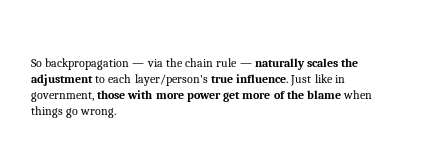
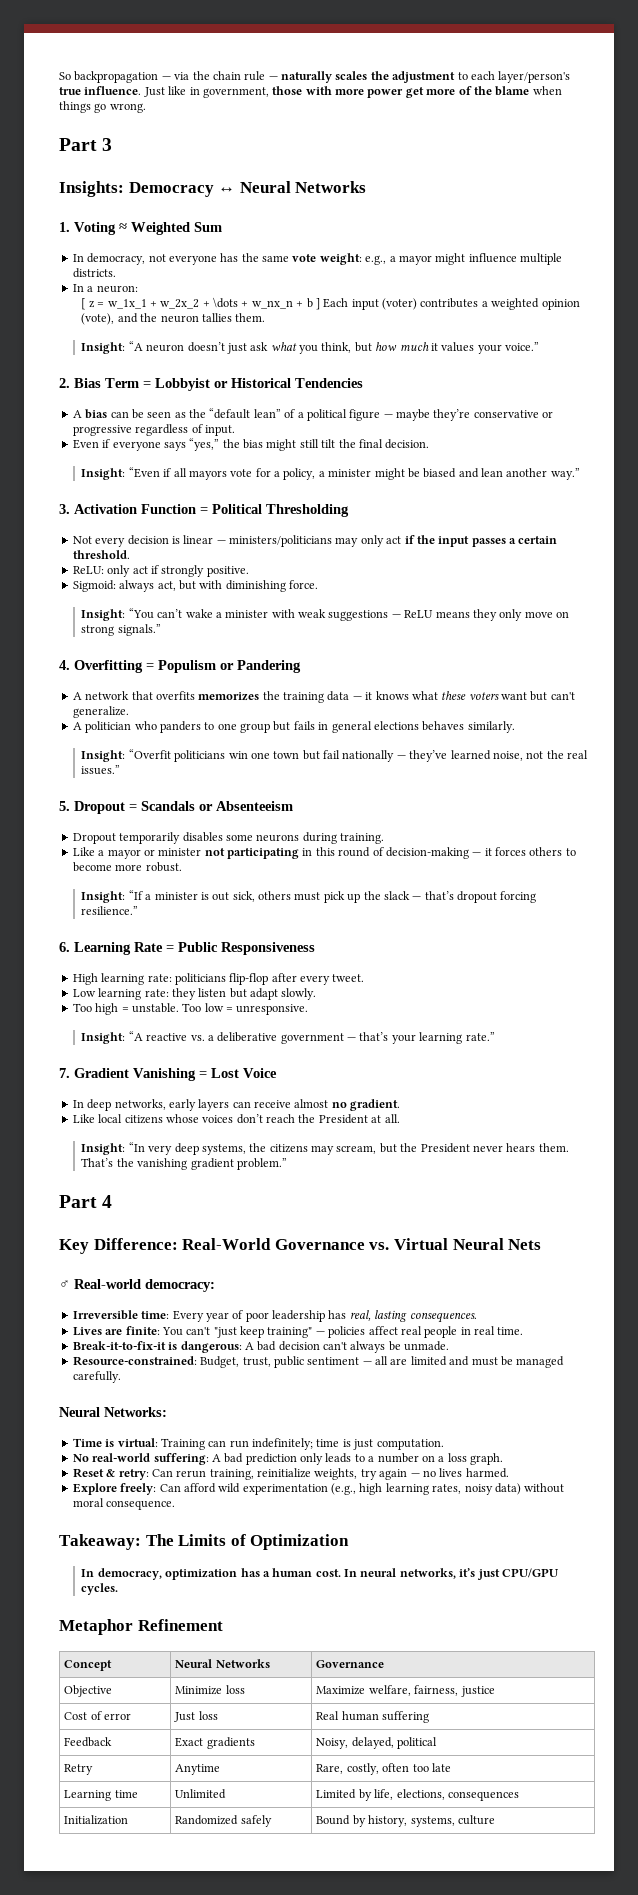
+ Part 3
+ Insights: Democracy ↔ Neural Networks
+ 1. Voting ≈ Weighted Sum
+ In democracy, not everyone has the same vote weight: e.g., a mayor might influence multiple districts.
+ In a neuron:
+ [ z = w_1x_1 + w_2x_2 + \dots + w_nx_n + b ] Each input (voter) contributes a weighted opinion (vote), and the neuron tallies them.
+ Insight: “A neuron doesn’t just ask what you think, but how much it values your voice.”
+ 2. Bias Term = Lobbyist or Historical Tendencies
+ A bias can be seen as the “default lean” of a political figure — maybe they’re conservative or progressive regardless of input.
+ Even if everyone says “yes,” the bias might still tilt the final decision.
+ Insight: “Even if all mayors vote for a policy, a minister might be biased and lean another way.”
+ 3. Activation Function = Political Thresholding
+ Not every decision is linear — ministers/politicians may only act if the input passes a certain threshold.
+ ReLU: only act if strongly positive.
+ Sigmoid: always act, but with diminishing force.
+ Insight: “You can’t wake a minister with weak suggestions — ReLU means they only move on strong signals.”
+ 4. Overfitting = Populism or Pandering
+ A network that overfits memorizes the training data — it knows what these voters want but can't generalize.
+ A politician who panders to one group but fails in general elections behaves similarly.
+ Insight: “Overfit politicians win one town but fail nationally — they’ve learned noise, not the real issues.”
+ 5. Dropout = Scandals or Absenteeism
+ Dropout temporarily disables some neurons during training.
+ Like a mayor or minister not participating in this round of decision-making — it forces others to become more robust.
+ Insight: “If a minister is out sick, others must pick up the slack — that’s dropout forcing resilience.”
+ 6. Learning Rate = Public Responsiveness
+ High learning rate: politicians flip-flop after every tweet.
+ Low learning rate: they listen but adapt slowly.
+ Too high = unstable. Too low = unresponsive.
+ Insight: “A reactive vs. a deliberative government — that’s your learning rate.”
+ 7. Gradient Vanishing = Lost Voice
+ In deep networks, early layers can receive almost no gradient.
+ Like local citizens whose voices don’t reach the President at all.
+ Insight: “In very deep systems, the citizens may scream, but the President never hears them. That’s the vanishing gradient problem.”
+ Part 4
+ Key Difference: Real-World Governance vs. Virtual Neural Nets
+ ♂ Real-world democracy:
+ Irreversible time: Every year of poor leadership has real, lasting consequences.
+ Lives are finite: You can't "just keep training" — policies affect real people in real time.
+ Break-it-to-fix-it is dangerous: A bad decision can't always be unmade.
+ Resource-constrained: Budget, trust, public sentiment — all are limited and must be managed carefully.
+ Neural Networks:
+ Time is virtual: Training can run indefinitely; time is just computation.
+ No real-world suffering: A bad prediction only leads to a number on a loss graph.
+ Reset & retry: Can rerun training, reinitialize weights, try again — no lives harmed.
+ Explore freely: Can afford wild experimentation (e.g., high learning rates, noisy data) without moral consequence.
+ Takeaway: The Limits of Optimization
+ In democracy, optimization has a human cost. In neural networks, it’s just CPU/GPU cycles.
+ Metaphor Refinement
+ Concept | Neural Networks | Governance
+ Objective | Minimize loss | Maximize welfare, fairness, justice
+ Cost of error | Just loss | Real human suffering
+ Feedback | Exact gradients | Noisy, delayed, political
+ Retry | Anytime | Rare, costly, often too late
+ Learning time | Unlimited | Limited by life, elections, consequences
+ Initialization | Randomized safely | Bound by history, systems, culture

